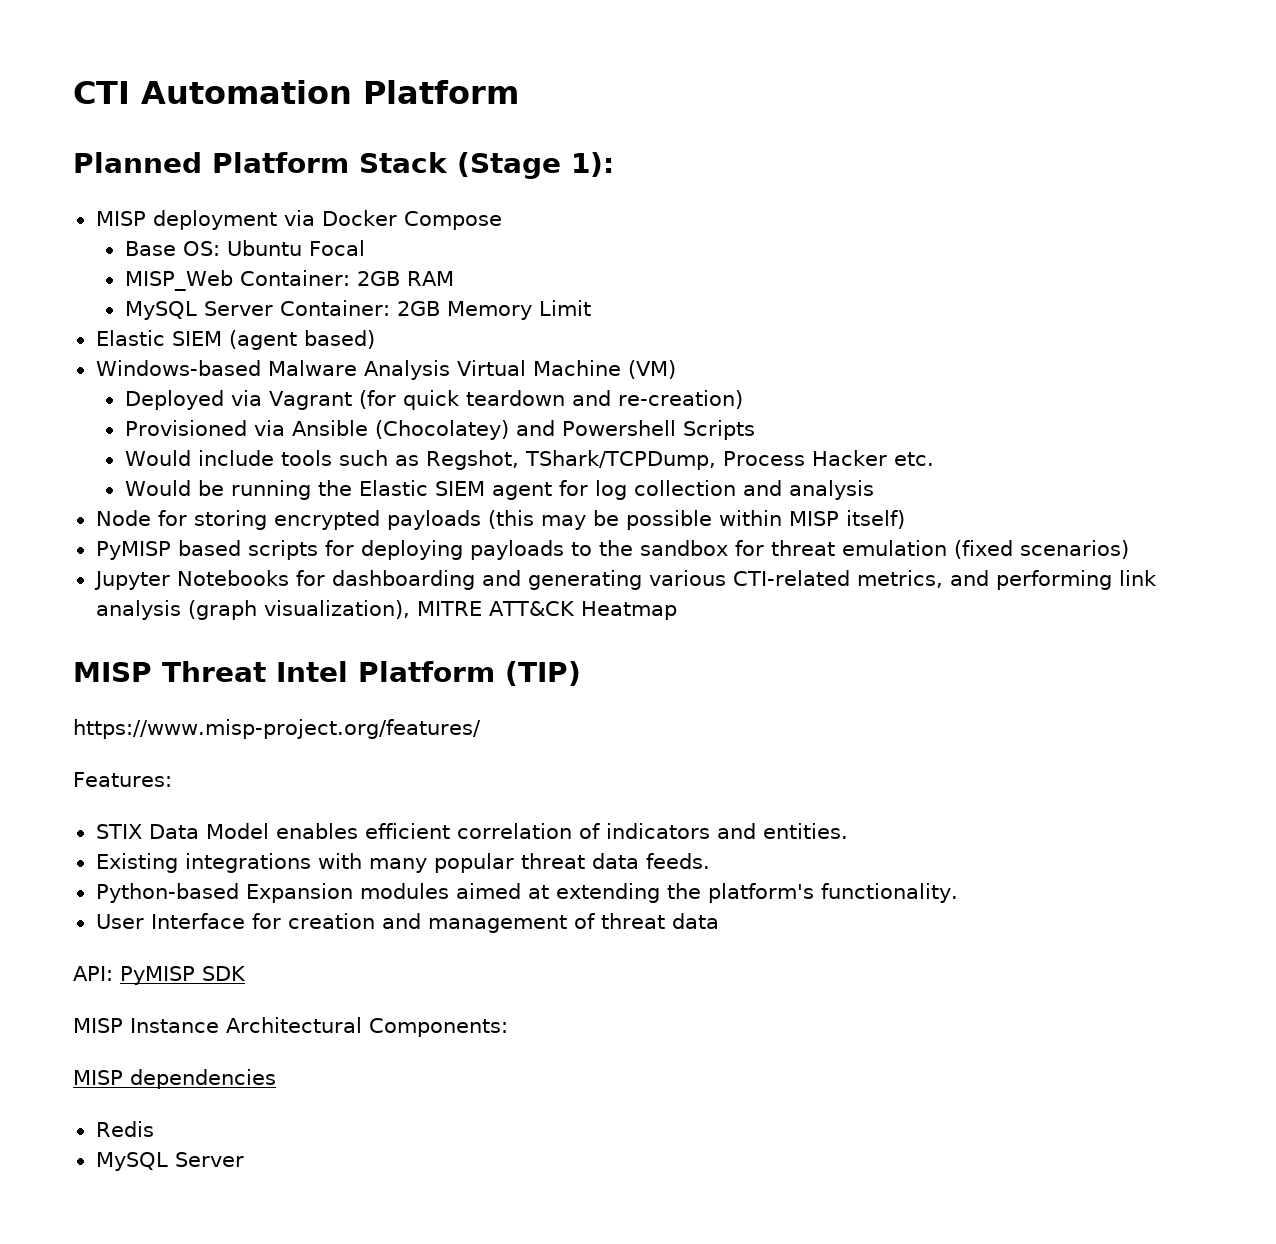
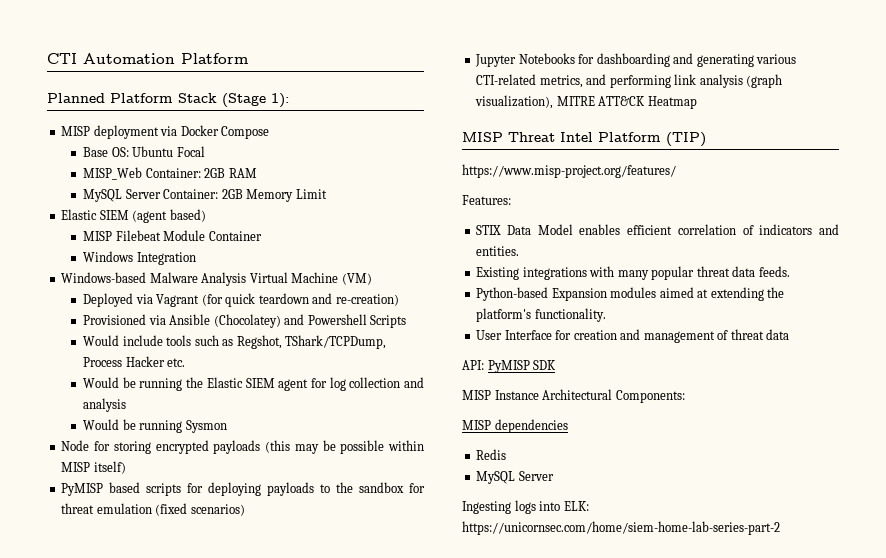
+ MISP Filebeat Module Container
+ Windows Integration
+ Would be running Sysmon
+ Ingesting logs into ELK: https://unicornsec.com/home/siem-home-lab-series-part-2

